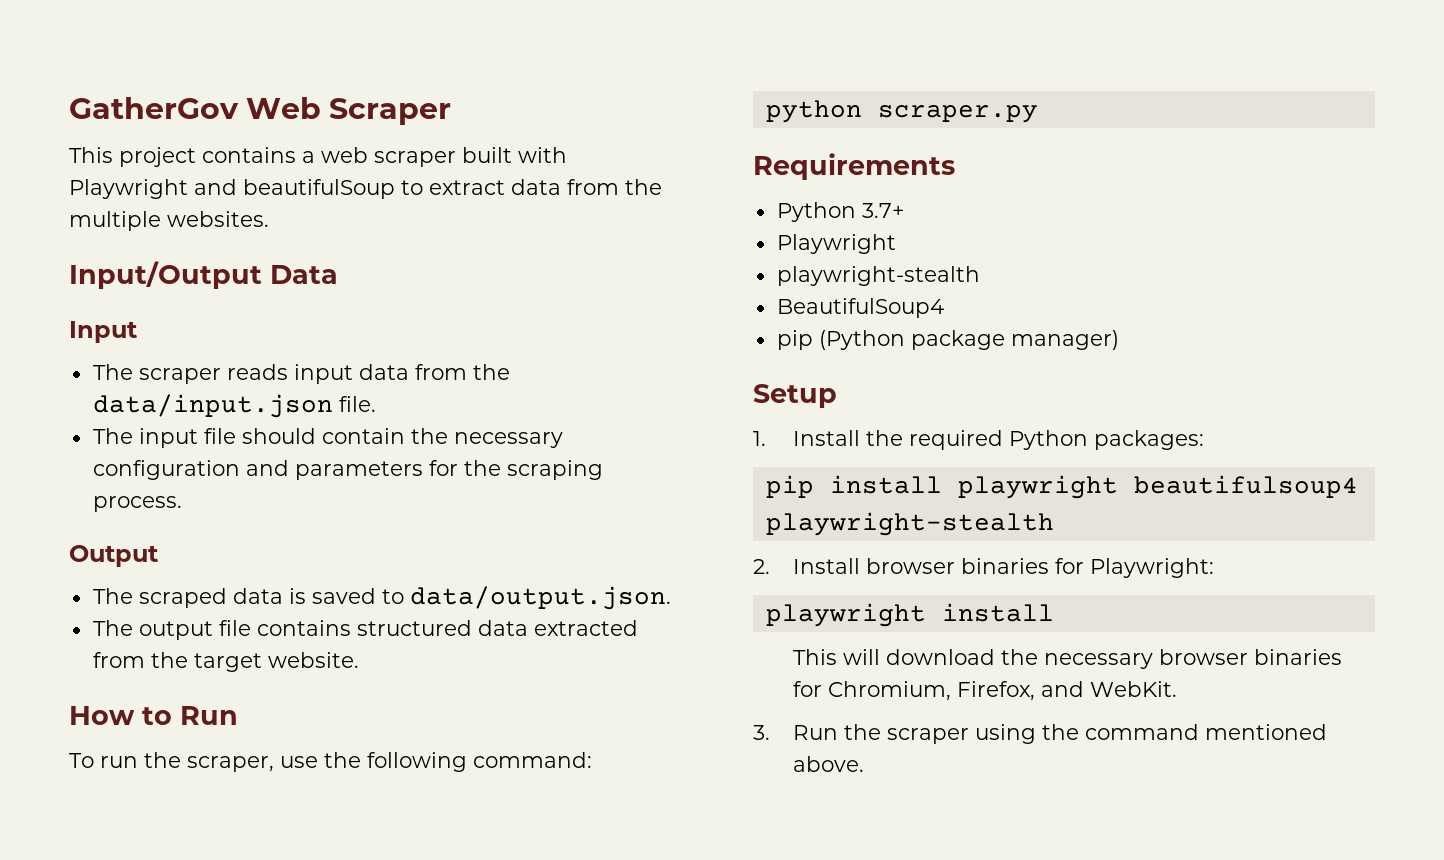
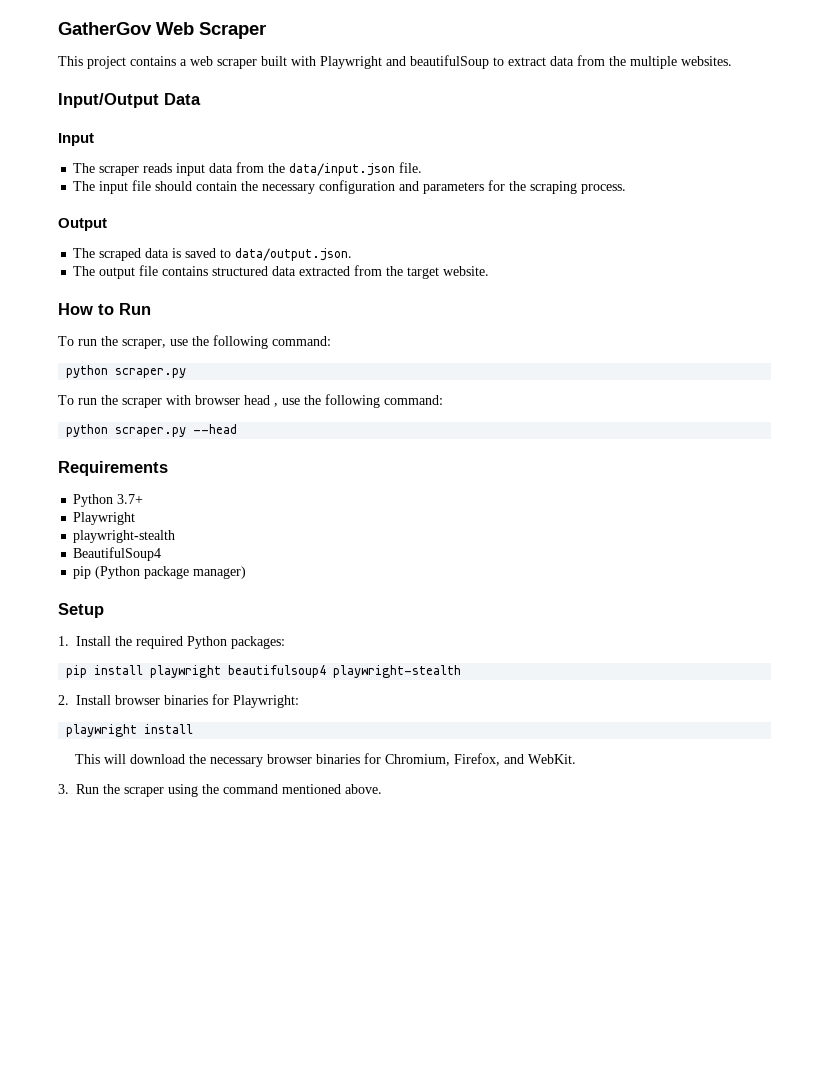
+ To run the scraper with browser head , use the following command:
+ python scraper.py --head

